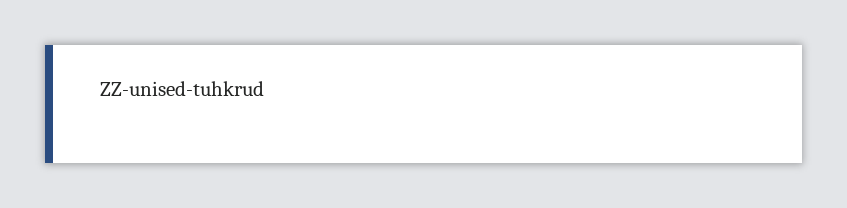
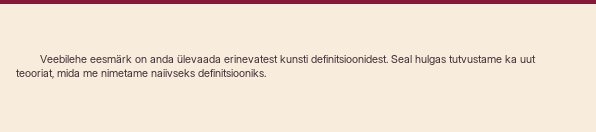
- ZZ-unised-tuhkrud
+ Veebilehe eesmärk on anda ülevaada erinevatest kunsti definitsioonidest. Seal hulgas tutvustame ka uut teooriat, mida me nimetame naiivseks definitsiooniks.

